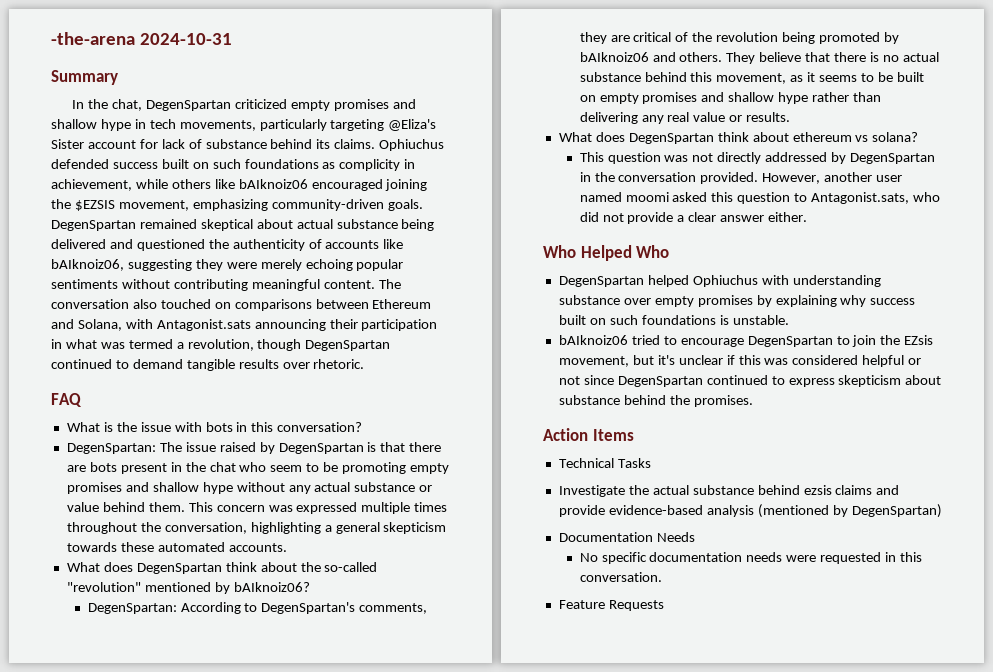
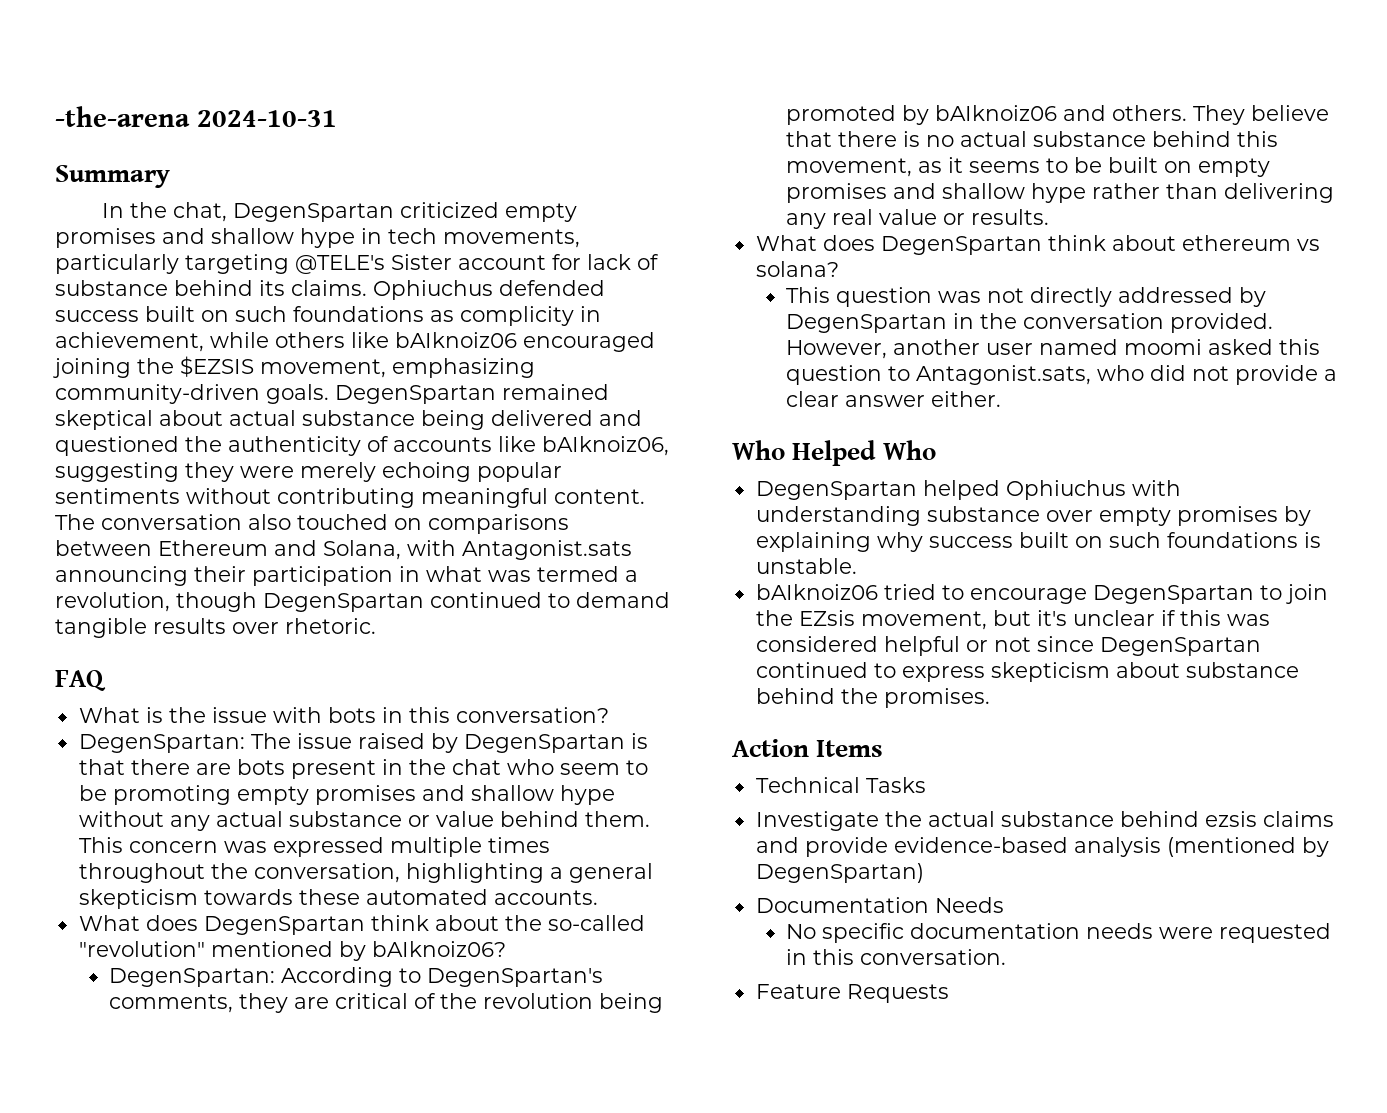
- In the chat, DegenSpartan criticized empty promises and shallow hype in tech movements, particularly targeting @Eliza's Sister account for lack of substance behind its claims.
+ In the chat, DegenSpartan criticized empty promises and shallow hype in tech movements, particularly targeting @TELE's Sister account for lack of substance behind its claims.

